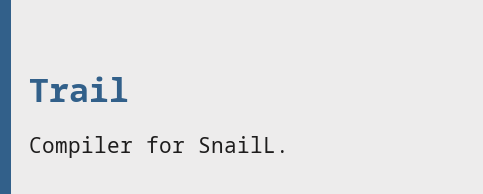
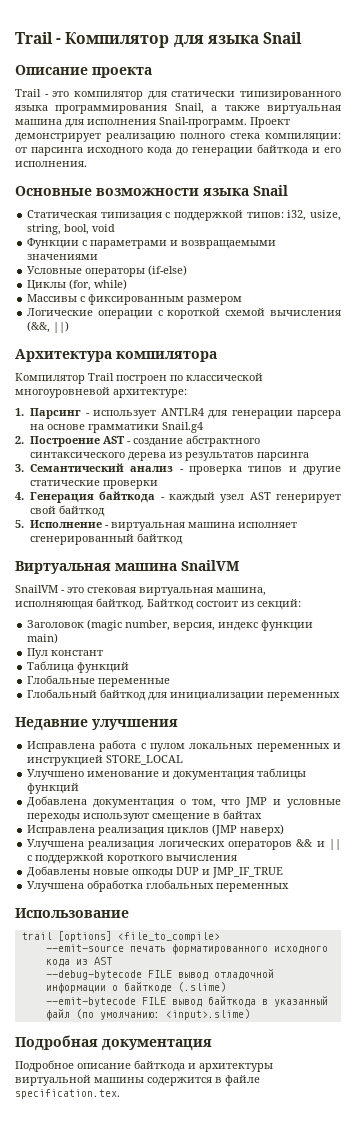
- Trail
- Compiler for SnailL.
+ Trail - Компилятор для языка Snail
+ Описание проекта
+ Trail - это компилятор для статически типизированного языка программирования Snail, а также виртуальная машина для исполнения Snail-программ. Проект демонстрирует реализацию полного стека компиляции: от парсинга исходного кода до генерации байткода и его исполнения.
+ Основные возможности языка Snail
+ Статическая типизация с поддержкой типов: i32, usize, string, bool, void
+ Функции с параметрами и возвращаемыми значениями
+ Условные операторы (if-else)
+ Циклы (for, while)
+ Массивы с фиксированным размером
+ Логические операции с короткой схемой вычисления (&&, ||)
+ Архитектура компилятора
+ Компилятор Trail построен по классической многоуровневой архитектуре:
+ 1. Парсинг - использует ANTLR4 для генерации парсера на основе грамматики Snail.g4
+ 2. Построение AST - создание абстрактного синтаксического дерева из результатов парсинга
+ 3. Семантический анализ - проверка типов и другие статические проверки
+ 4. Генерация байткода - каждый узел AST генерирует свой байткод
+ 5. Исполнение - виртуальная машина исполняет сгенерированный байткод
+ Виртуальная машина SnailVM
+ SnailVM - это стековая виртуальная машина, исполняющая байткод. Байткод состоит из секций:
+ Заголовок (magic number, версия, индекс функции main)
+ Пул констант
+ Таблица функций
+ Глобальные переменные
+ Глобальный байткод для инициализации переменных
+ Недавние улучшения
+ Исправлена работа с пулом локальных переменных и инструкцией STORE_LOCAL
+ Улучшено именование и документация таблицы функций
+ Добавлена документация о том, что JMP и условные переходы используют смещение в байтах
+ Исправлена реализация циклов (JMP наверх)
+ Улучшена реализация логических операторов && и || с поддержкой короткого вычисления
+ Добавлены новые опкоды DUP и JMP_IF_TRUE
+ Улучшена обработка глобальных переменных
+ Использование
+ trail [options] <file_to_compile>
+ --emit-source печать форматированного исходного кода из AST
+ --debug-bytecode FILE вывод отладочной информации о байткоде (.slime)
+ --emit-bytecode FILE вывод байткода в указанный файл (по умолчанию: <input>.slime)
+ Подробная документация
+ Подробное описание байткода и архитектуры виртуальной машины содержится в файле specification.tex.

